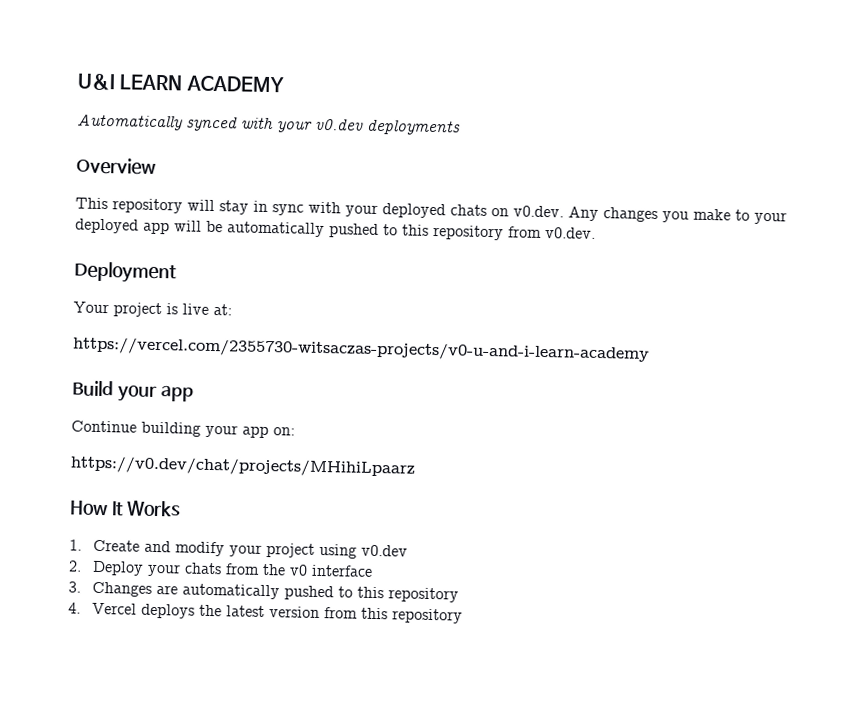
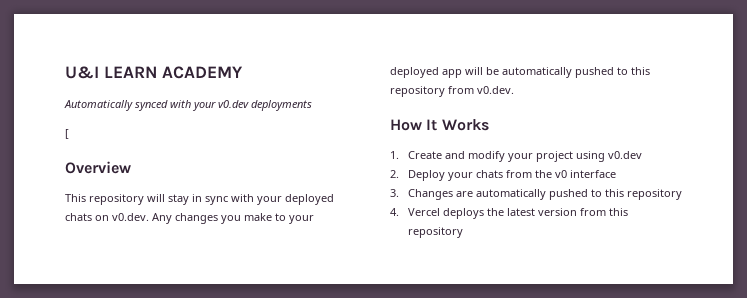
+ [
- Deployment
- Your project is live at:
- https://vercel.com/2355730-witsaczas-projects/v0-u-and-i-learn-academy
- Build your app
- Continue building your app on:
- https://v0.dev/chat/projects/MHihiLpaarz

